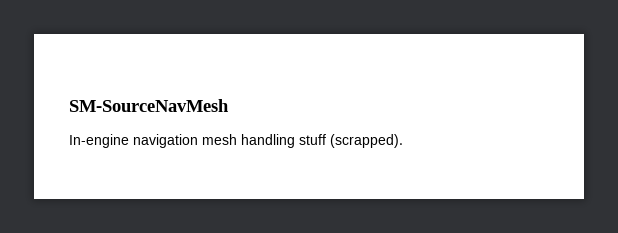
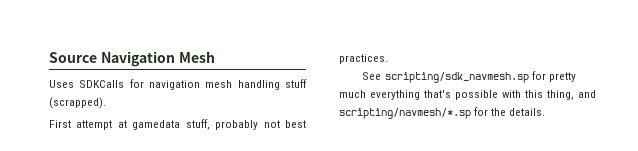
- SM-SourceNavMesh
- In-engine navigation mesh handling stuff (scrapped).
+ Source Navigation Mesh
+ Uses SDKCalls for navigation mesh handling stuff (scrapped).
+ First attempt at gamedata stuff, probably not best practices.
+ See scripting/sdk_navmesh.sp for pretty much everything that's possible with this thing, and scripting/navmesh/*.sp for the details.

